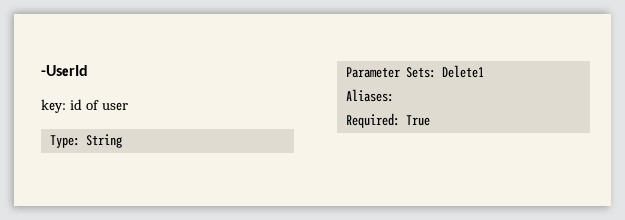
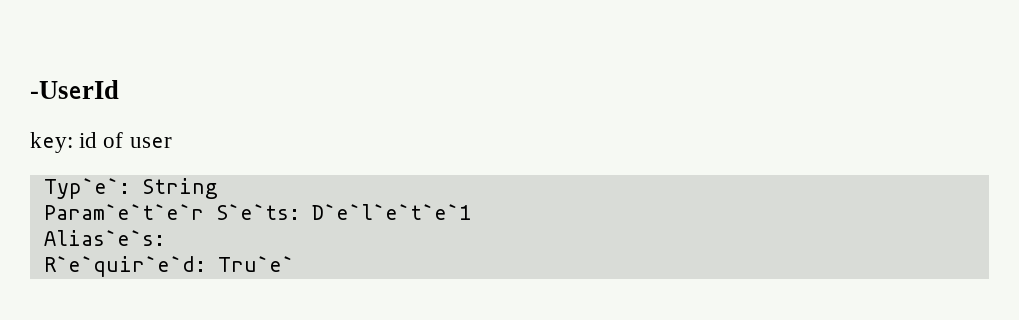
- Type: String
+ Typ`e`: String
- Parameter Sets: Delete1
- Aliases:
- Required: True
+ Param`e`t`e`r S`e`ts: D`e`l`e`t`e`1
+ Alias`e`s:
+ R`e`quir`e`d: Tru`e`

